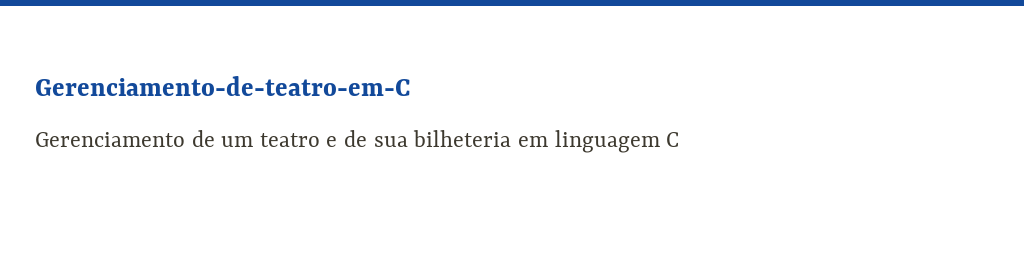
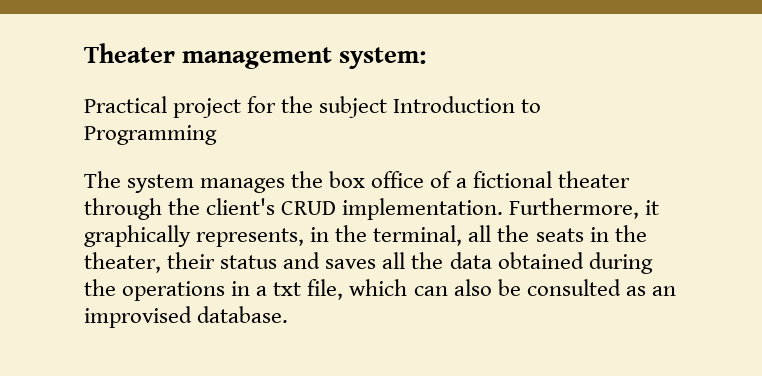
- Gerenciamento-de-teatro-em-C
- Gerenciamento de um teatro e de sua bilheteria em linguagem C
+ Theater management system:
+ Practical project for the subject Introduction to Programming
+ The system manages the box office of a fictional theater through the client's CRUD implementation. Furthermore, it graphically represents, in the terminal, all the seats in the theater, their status and saves all the data obtained during the operations in a txt file, which can also be consulted as an improvised database.

